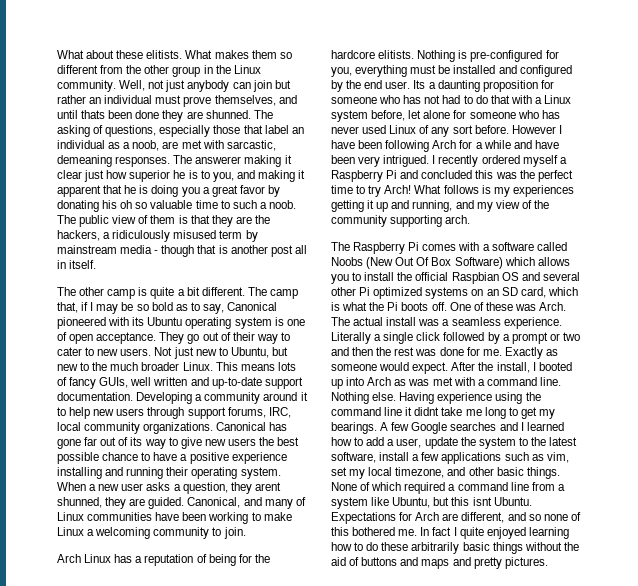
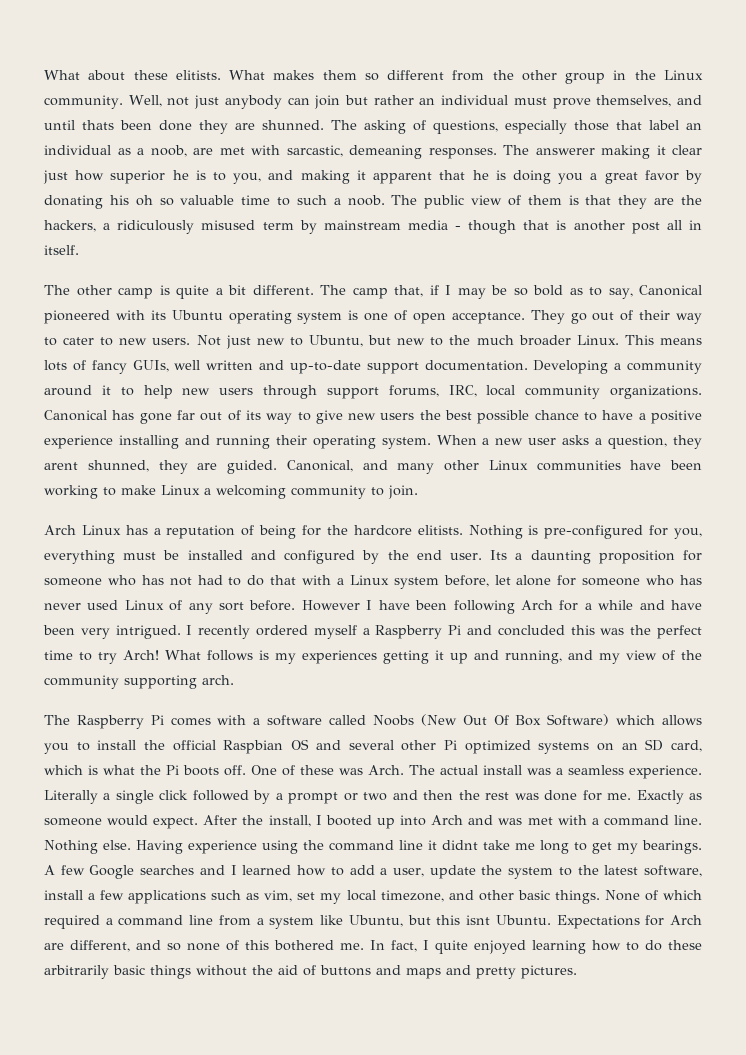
- Canonical, and many of Linux communities have been working to make Linux a welcoming community to join.
+ Canonical, and many other Linux communities have been working to make Linux a welcoming community to join.
- After the install, I booted up into Arch as was met with a command line.
+ After the install, I booted up into Arch and was met with a command line.
- In fact I quite enjoyed learning how to do these arbitrarily basic things without the aid of buttons and maps and pretty pictures.
+ In fact, I quite enjoyed learning how to do these arbitrarily basic things without the aid of buttons and maps and pretty pictures.

